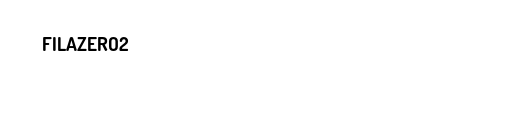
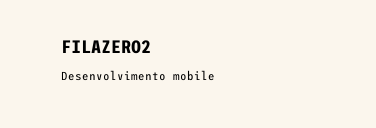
+ Desenvolvimento mobile

